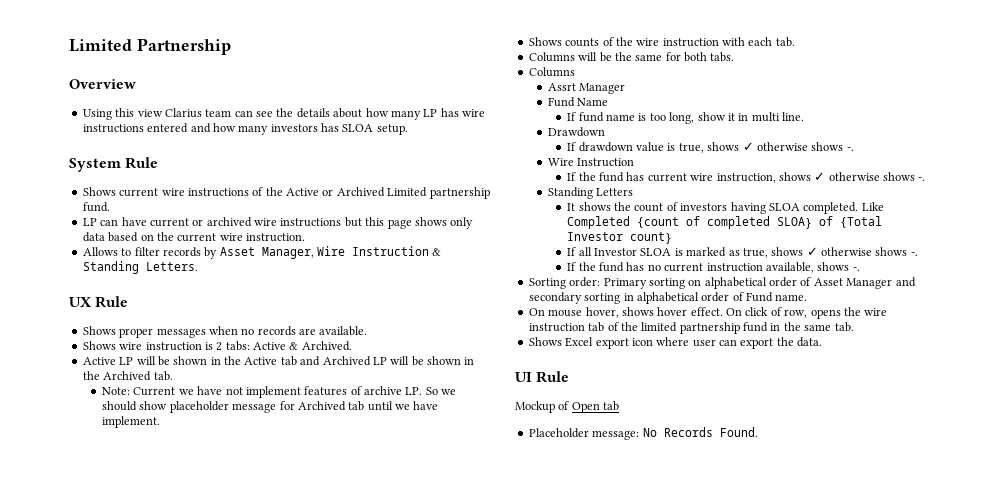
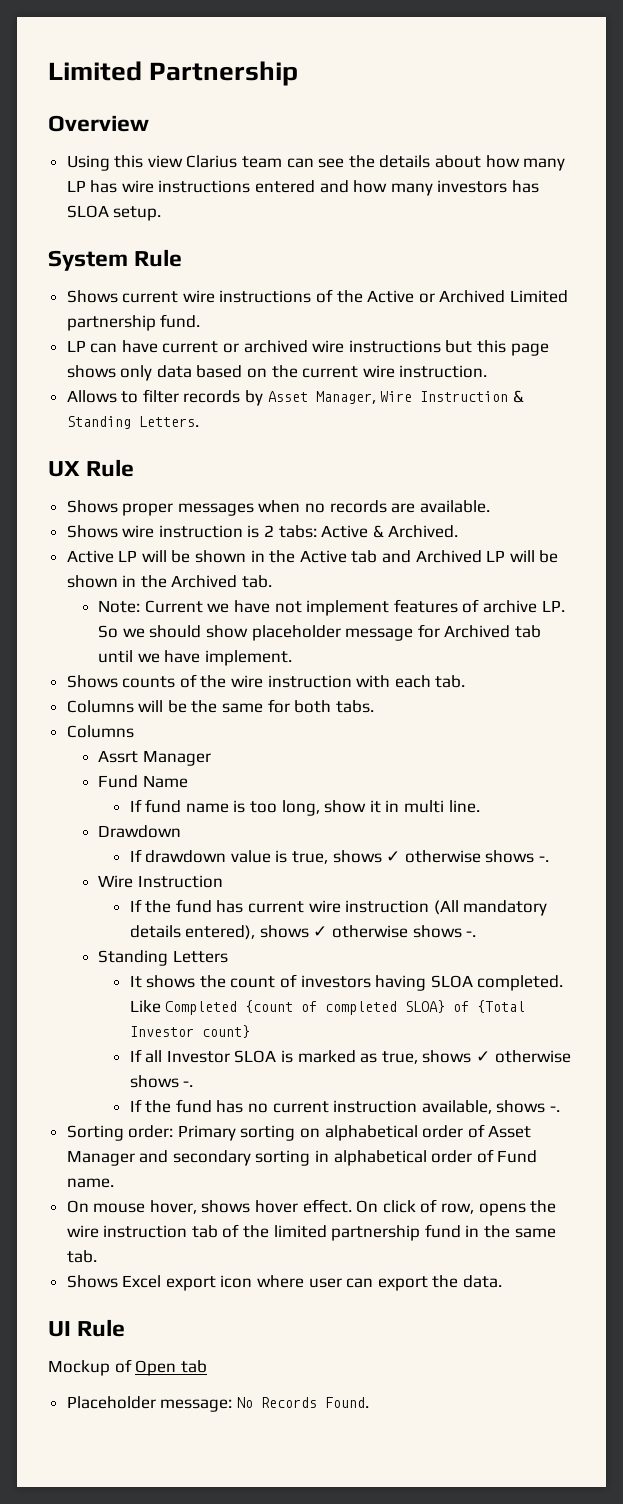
- If the fund has current wire instruction, shows ✓ otherwise shows -.
+ If the fund has current wire instruction (All mandatory details entered), shows ✓ otherwise shows -.

